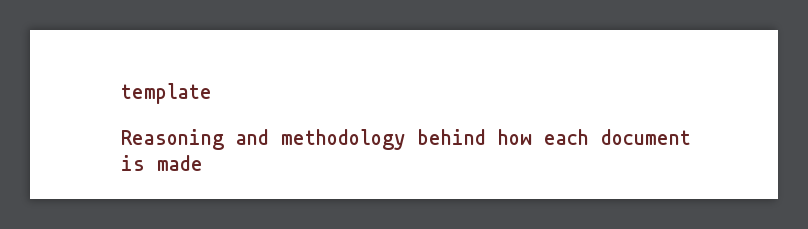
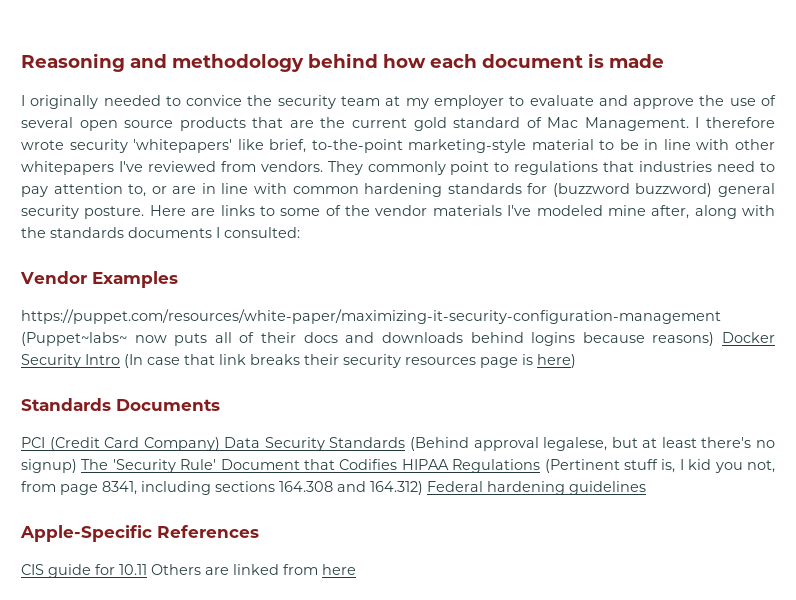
- template
+ I originally needed to convice the security team at my employer to evaluate and approve the use of several open source products that are the current gold standard of Mac Management. I therefore wrote security 'whitepapers' like brief, to-the-point marketing-style material to be in line with other whitepapers I've reviewed from vendors. They commonly point to regulations that industries need to pay attention to, or are in line with common hardening standards for (buzzword buzzword) general security posture. Here are links to some of the vendor materials I've modeled mine after, along with the standards documents I consulted:
+ Vendor Examples
+ https://puppet.com/resources/white-paper/maximizing-it-security-configuration-management (Puppet~labs~ now puts all of their docs and downloads behind logins because reasons) Docker Security Intro (In case that link breaks their security resources page is here)
+ Standards Documents
+ PCI (Credit Card Company) Data Security Standards (Behind approval legalese, but at least there's no signup) The 'Security Rule' Document that Codifies HIPAA Regulations (Pertinent stuff is, I kid you not, from page 8341, including sections 164.308 and 164.312) Federal hardening guidelines
+ Apple-Specific References
+ CIS guide for 10.11 Others are linked from here

